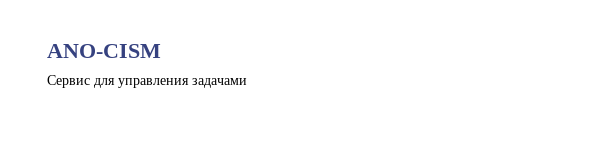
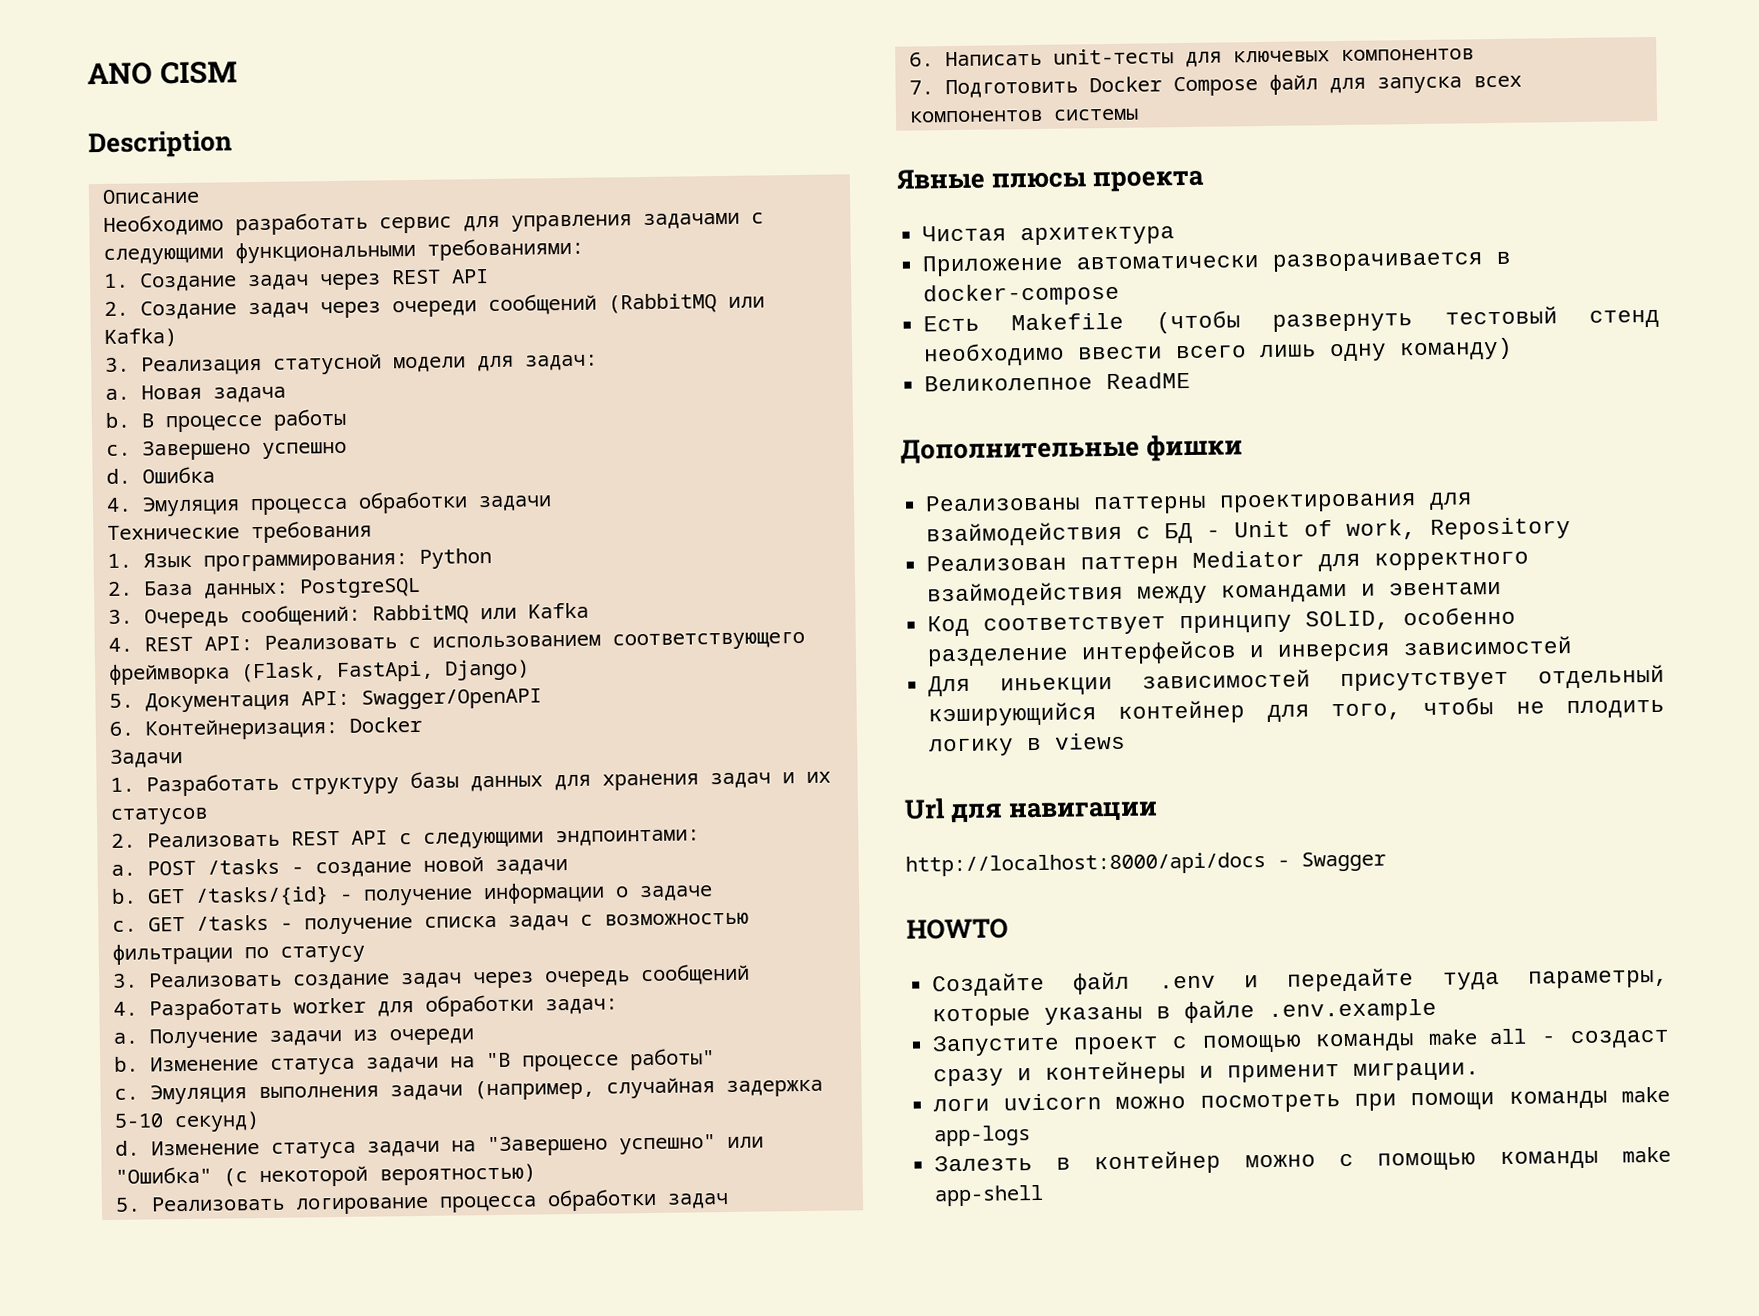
- ANO-CISM
- Сервис для управления задачами
+ ANO CISM
+ Description
+ Описание
+ Необходимо разработать сервис для управления задачами с следующими функциональными требованиями:
+ 1. Создание задач через REST API
+ 2. Создание задач через очереди сообщений (RabbitMQ или Kafka)
+ 3. Реализация статусной модели для задач:
+ a. Новая задача
+ b. В процессе работы
+ c. Завершено успешно
+ d. Ошибка
+ 4. Эмуляция процесса обработки задачи
+ Технические требования
+ 1. Язык программирования: Python
+ 2. База данных: PostgreSQL
+ 3. Очередь сообщений: RabbitMQ или Kafka
+ 4. REST API: Реализовать с использованием соответствующего фреймворка (Flask, FastApi, Django)
+ 5. Документация API: Swagger/OpenAPI
+ 6. Контейнеризация: Docker
+ Задачи
+ 1. Разработать структуру базы данных для хранения задач и их статусов
+ 2. Реализовать REST API с следующими эндпоинтами:
+ a. POST /tasks - создание новой задачи
+ b. GET /tasks/{id} - получение информации о задаче
+ c. GET /tasks - получение списка задач с возможностью фильтрации по статусу
+ 3. Реализовать создание задач через очередь сообщений
+ 4. Разработать worker для обработки задач:
+ a. Получение задачи из очереди
+ b. Изменение статуса задачи на "В процессе работы"
+ c. Эмуляция выполнения задачи (например, случайная задержка 5-10 секунд)
+ d. Изменение статуса задачи на "Завершено успешно" или "Ошибка" (с некоторой вероятностью)
+ 5. Реализовать логирование процесса обработки задач
+ 6. Написать unit-тесты для ключевых компонентов
+ 7. Подготовить Docker Compose файл для запуска всех компонентов системы
+ Явные плюсы проекта
+ Чистая архитектура
+ Приложение автоматически разворачивается в docker-compose
+ Есть Makefile (чтобы развернуть тестовый стенд необходимо ввести всего лишь одну команду)
+ Великолепное ReadME
+ Дополнительные фишки
+ Реализованы паттерны проектирования для взаймодействия с БД - Unit of work, Repository
+ Реализован паттерн Mediator для корректного взаймодействия между командами и эвентами
+ Код соответствует принципу SOLID, особенно разделение интерфейсов и инверсия зависимостей
+ Для иньекции зависимостей присутствует отдельный кэширующийся контейнер для того, чтобы не плодить логику в views
+ Url для навигации
+ http://localhost:8000/api/docs - Swagger
+ HOWTO
+ Создайте файл .env и передайте туда параметры, которые указаны в файле .env.example
+ Запустите проект с помощью команды make all - создаст сразу и контейнеры и применит миграции.
+ логи uvicorn можно посмотреть при помощи команды make app-logs
+ Залезть в контейнер можно с помощью команды make app-shell

